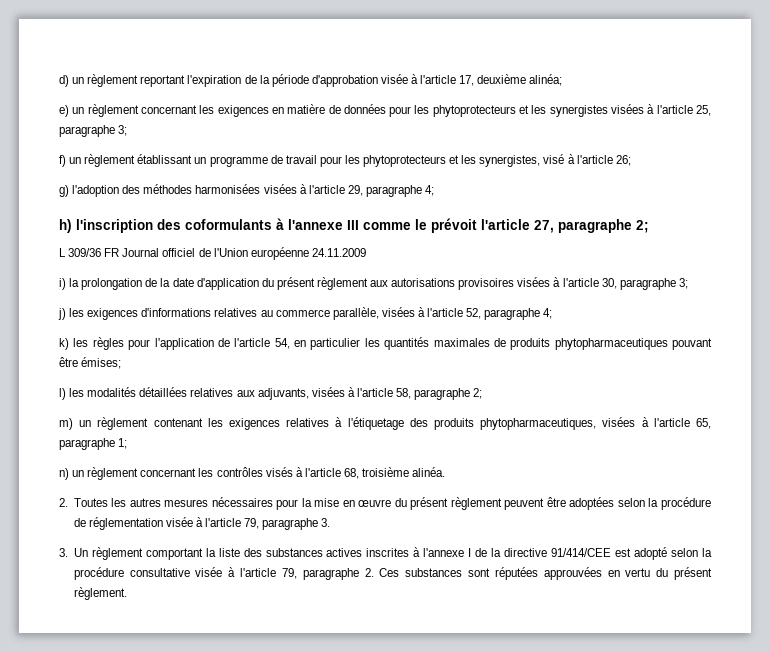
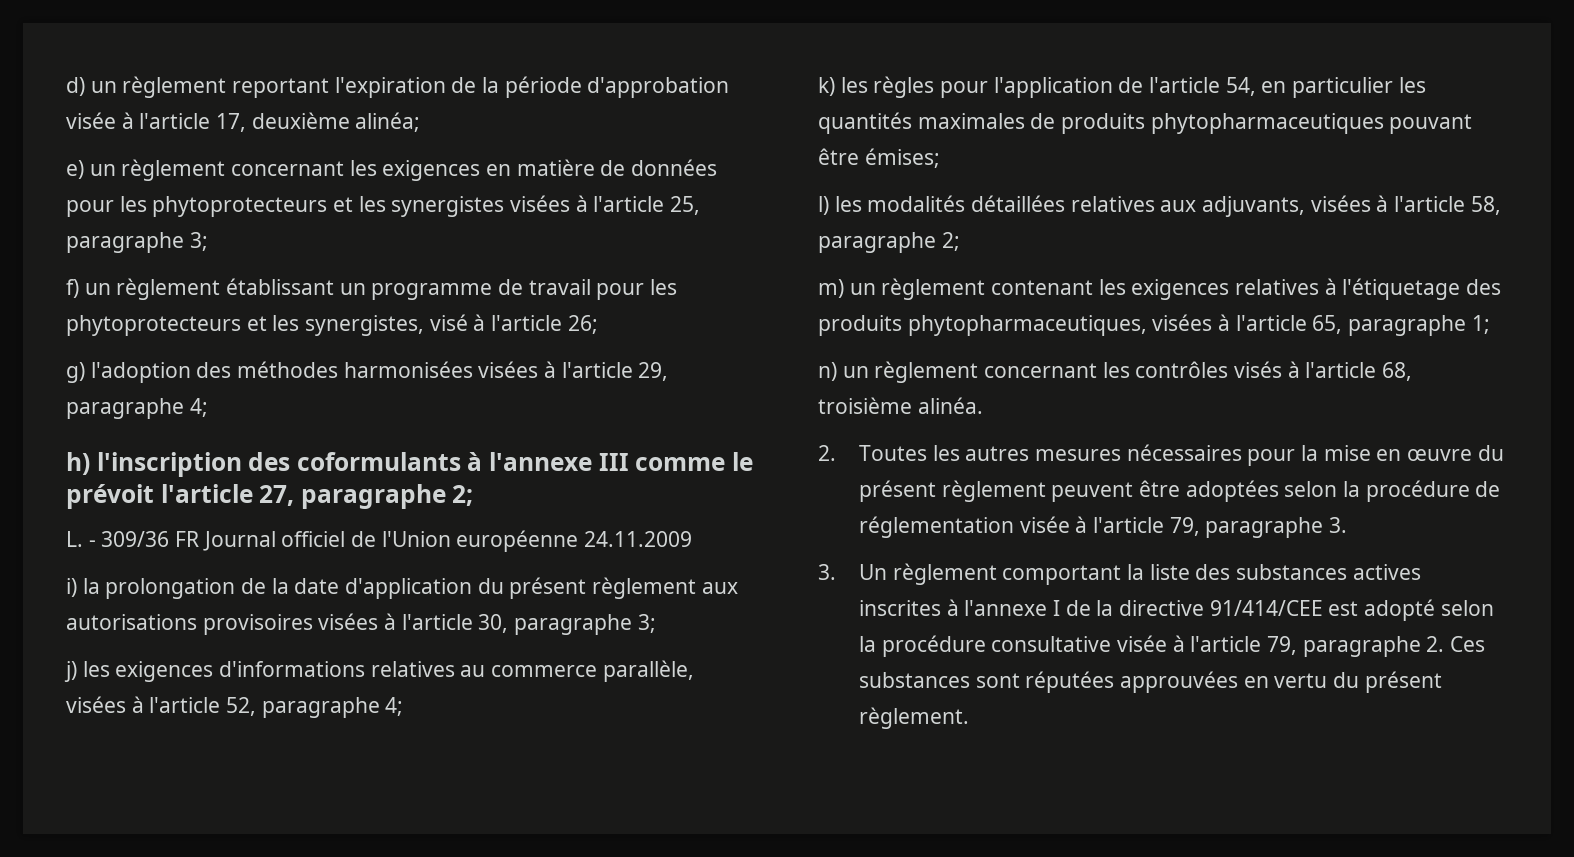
- L 309/36 FR Journal officiel de l'Union européenne 24.11.2009
+ L. - 309/36 FR Journal officiel de l'Union européenne 24.11.2009

